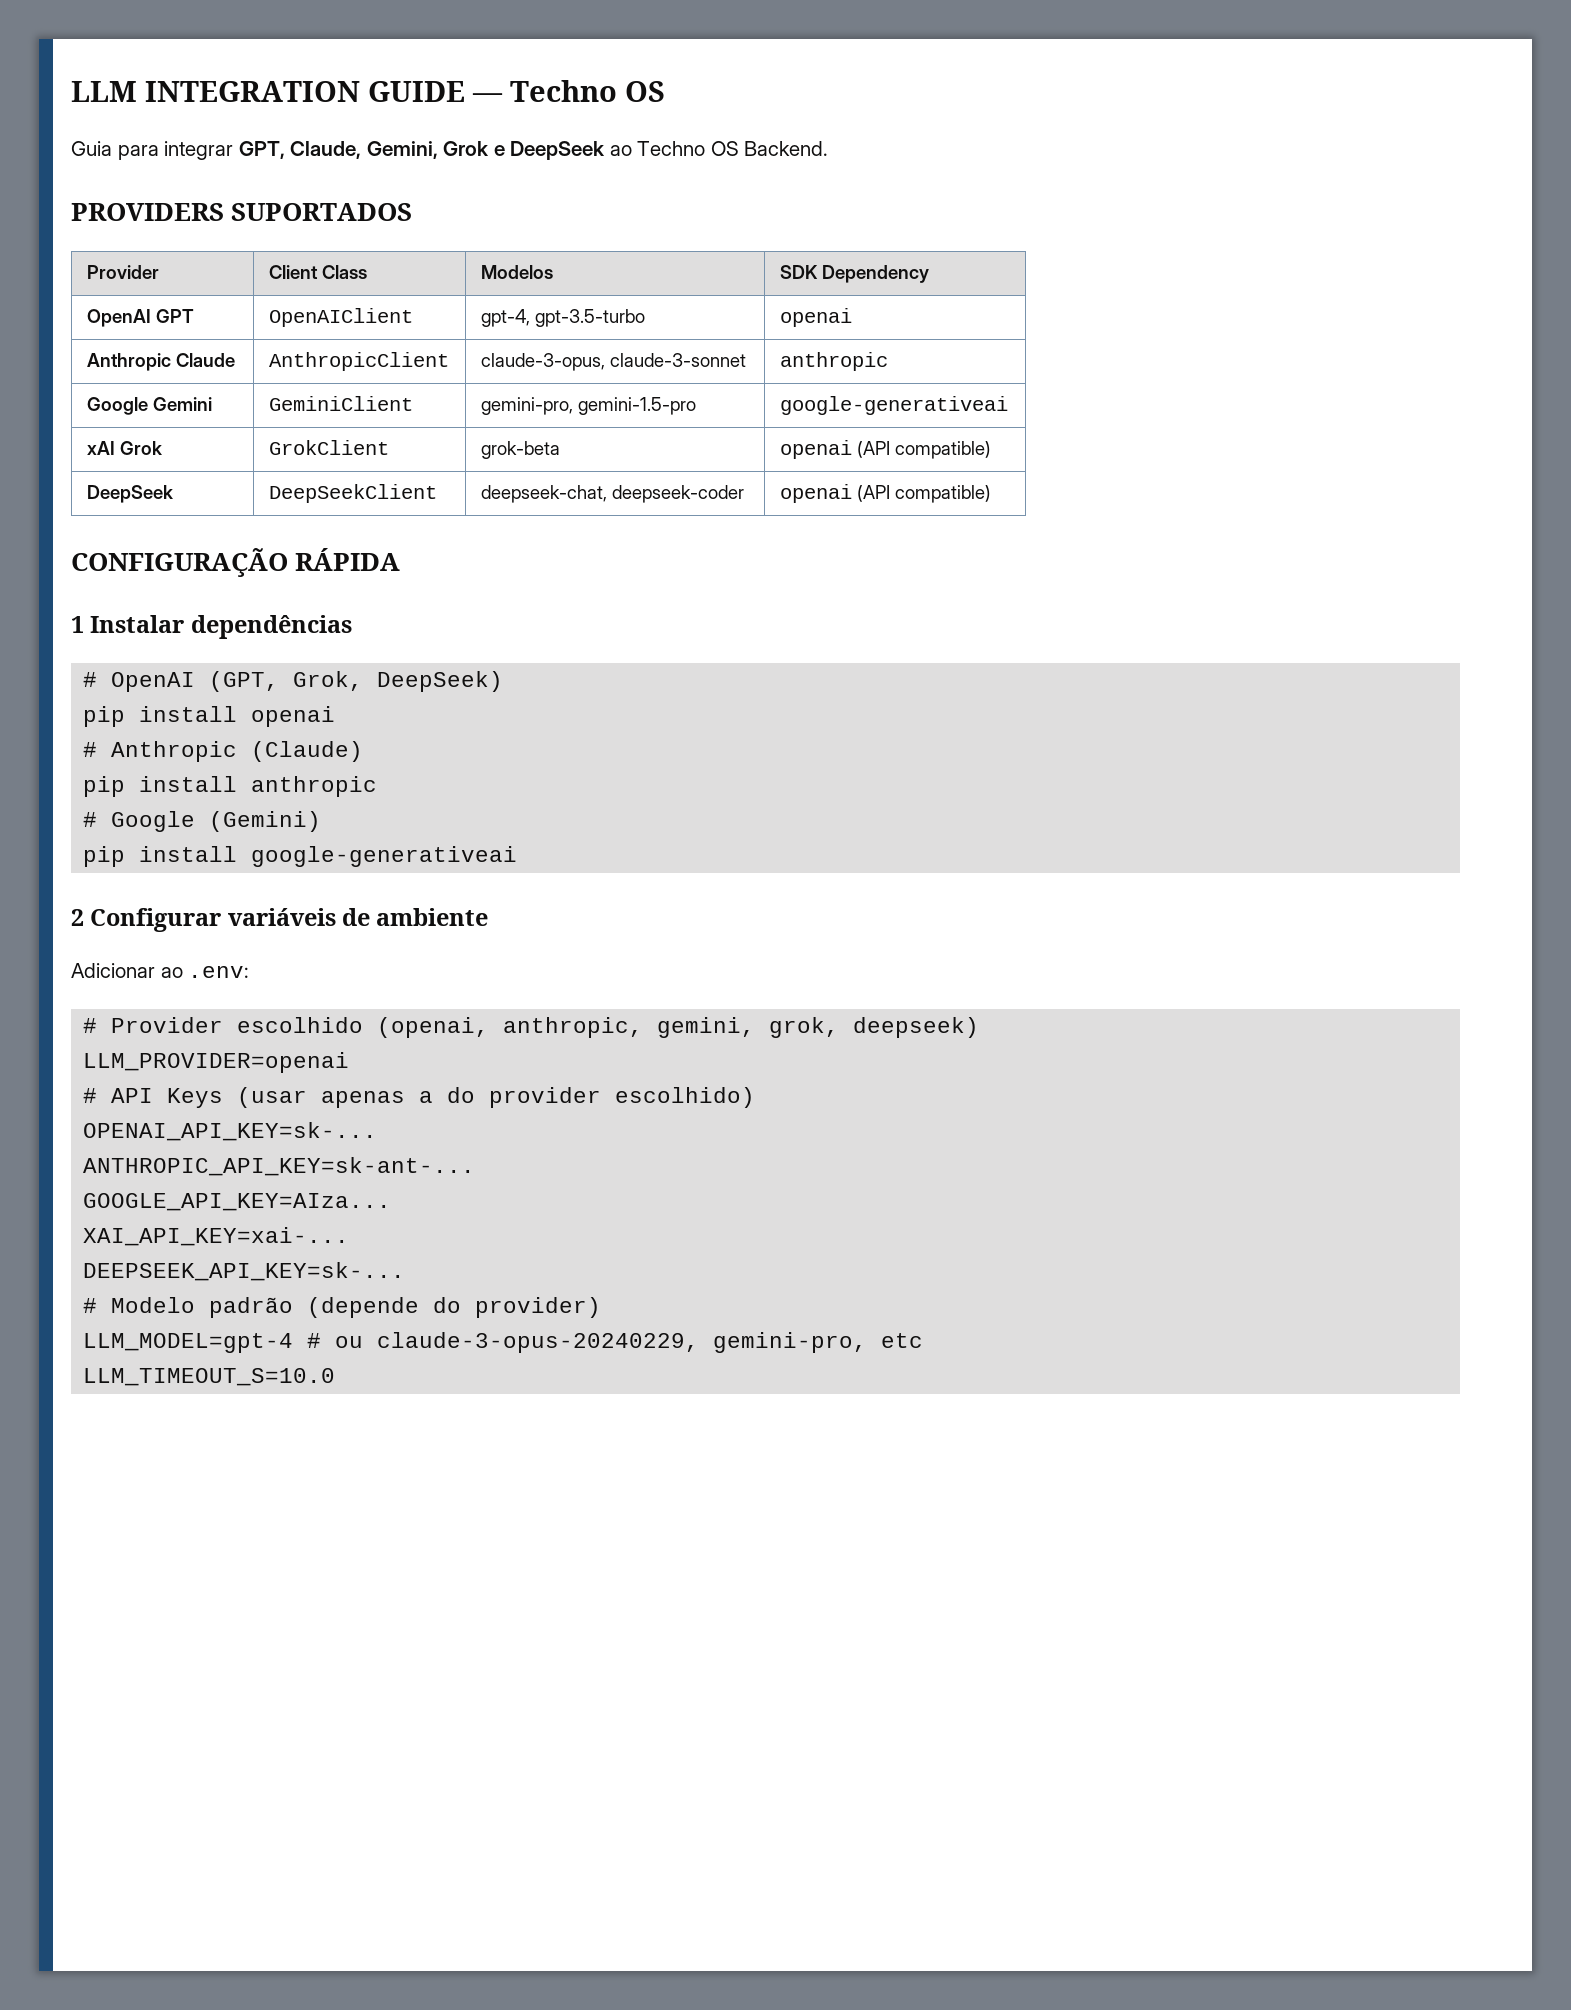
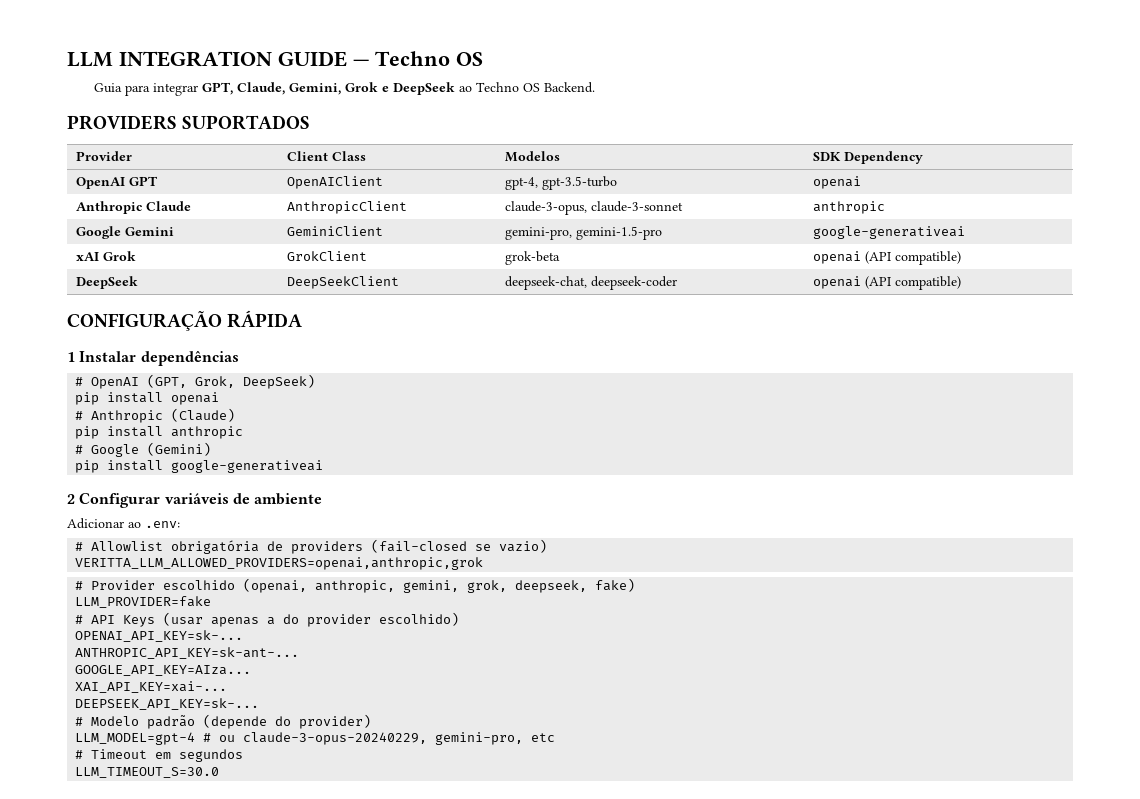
+ # Allowlist obrigatória de providers (fail-closed se vazio)
+ VERITTA_LLM_ALLOWED_PROVIDERS=openai,anthropic,grok
- # Provider escolhido (openai, anthropic, gemini, grok, deepseek)
- LLM_PROVIDER=openai
+ # Provider escolhido (openai, anthropic, gemini, grok, deepseek, fake)
+ LLM_PROVIDER=fake
- LLM_TIMEOUT_S=10.0
+ # Timeout em segundos
+ LLM_TIMEOUT_S=30.0

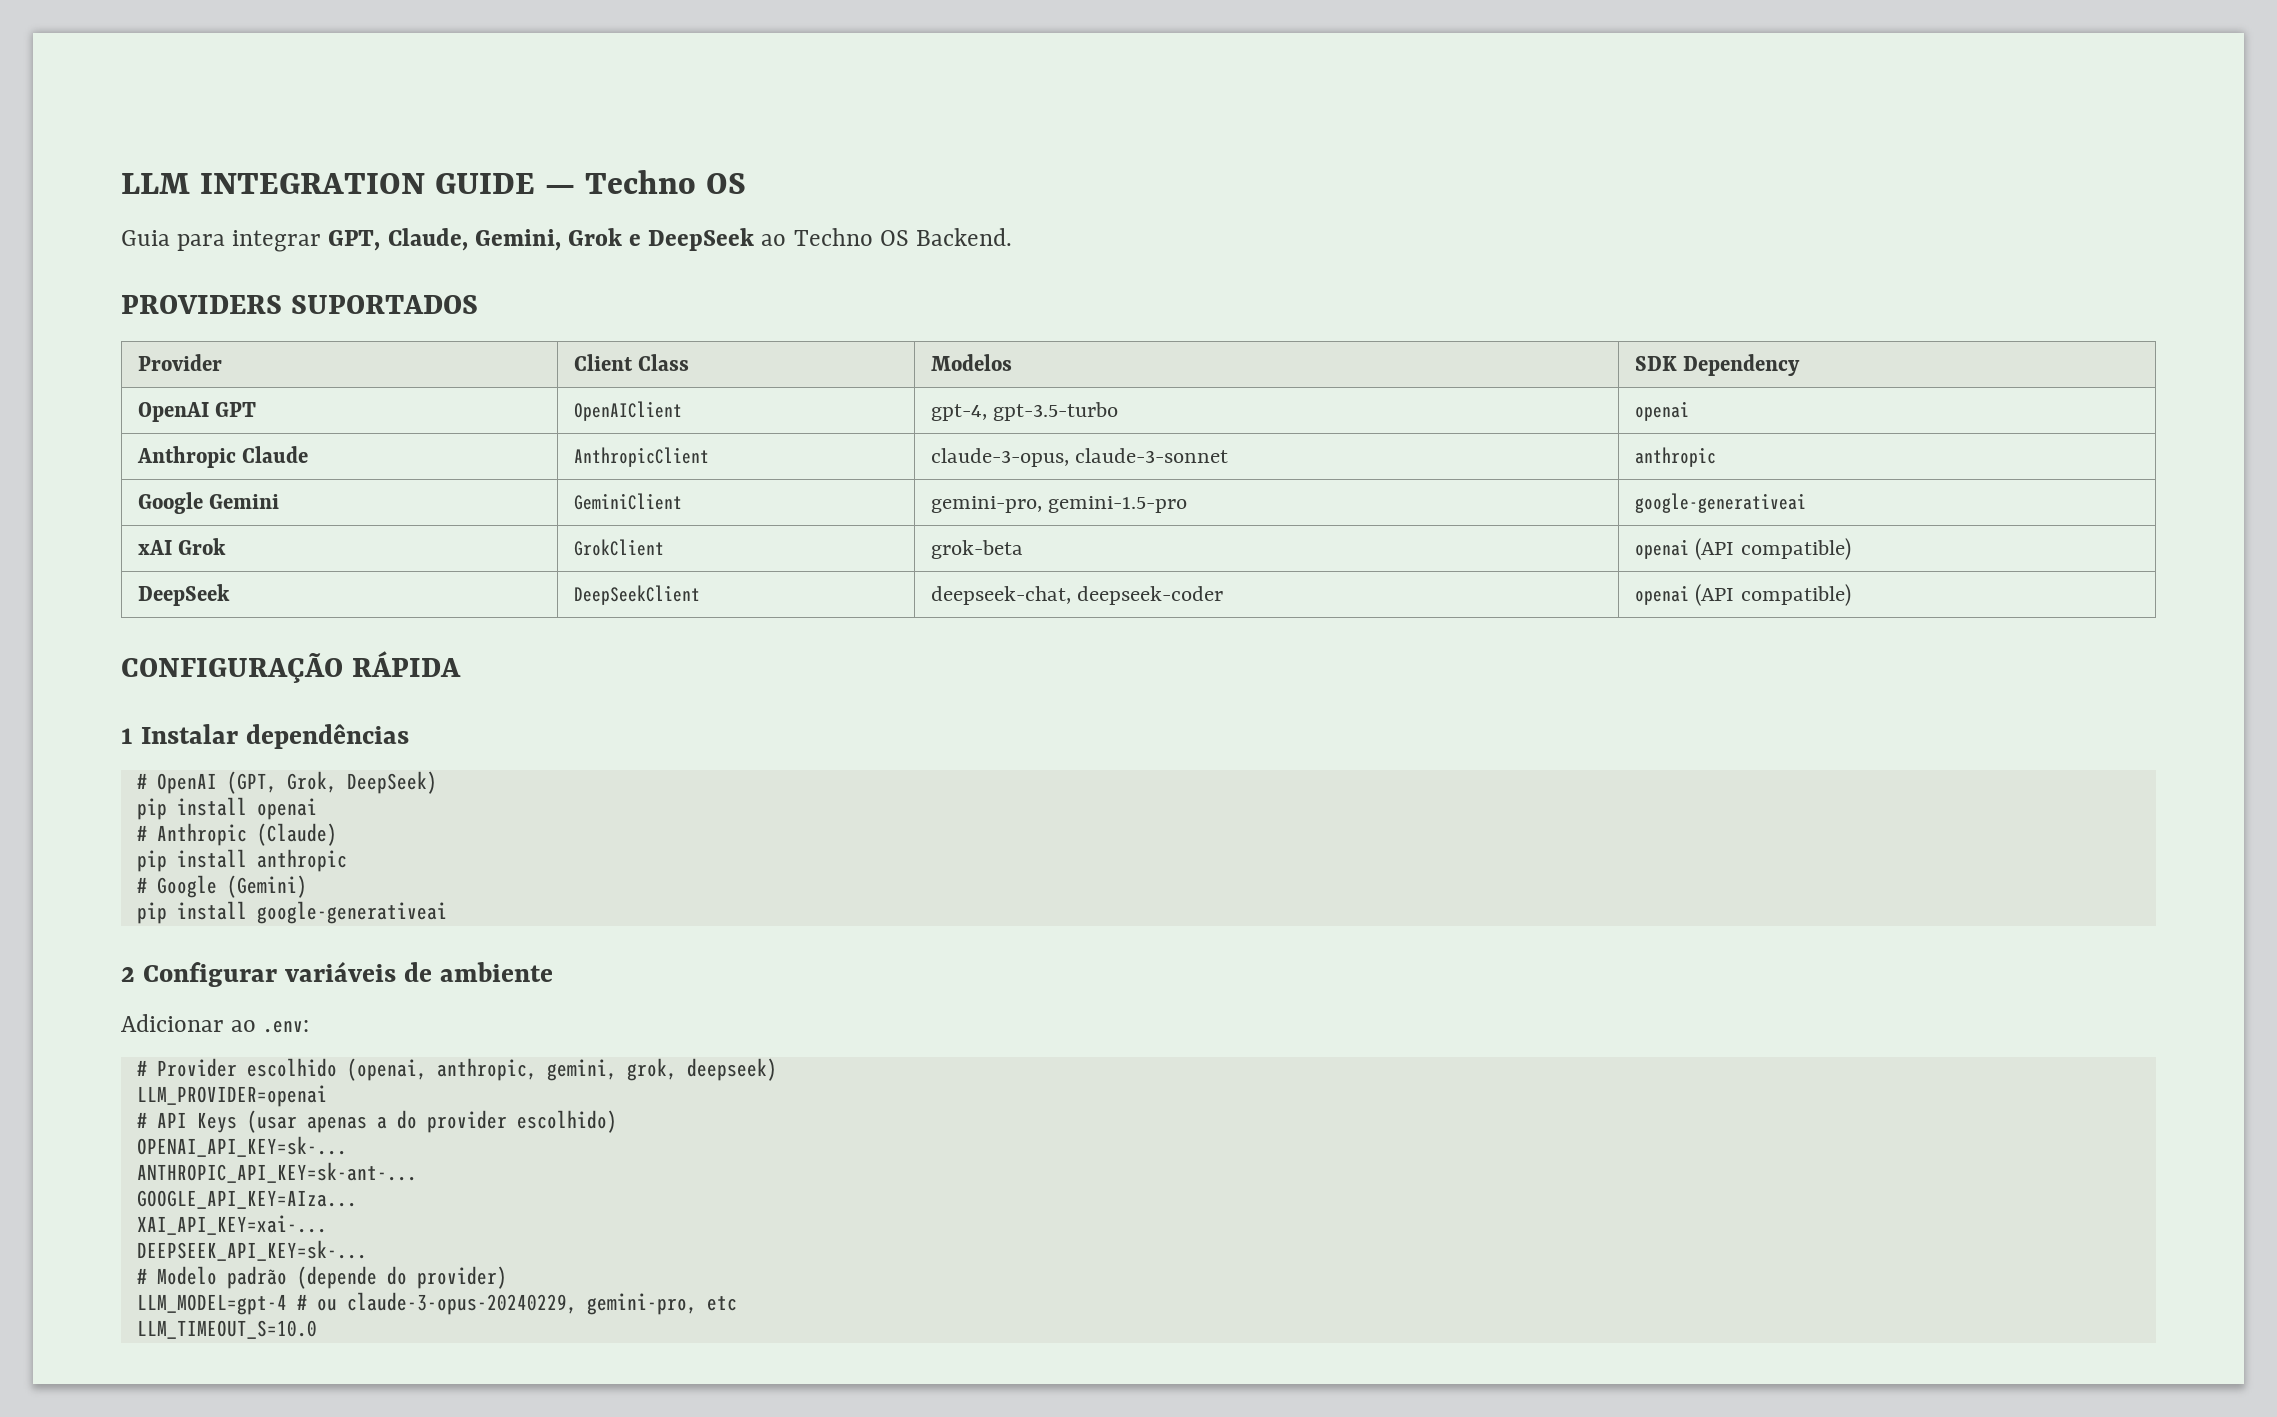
- # Allowlist obrigatória de providers (fail-closed se vazio)
- VERITTA_LLM_ALLOWED_PROVIDERS=openai,anthropic,grok
- # Provider escolhido (openai, anthropic, gemini, grok, deepseek, fake)
- LLM_PROVIDER=fake
+ # Provider escolhido (openai, anthropic, gemini, grok, deepseek)
+ LLM_PROVIDER=openai
- # Timeout em segundos
- LLM_TIMEOUT_S=30.0
+ LLM_TIMEOUT_S=10.0

